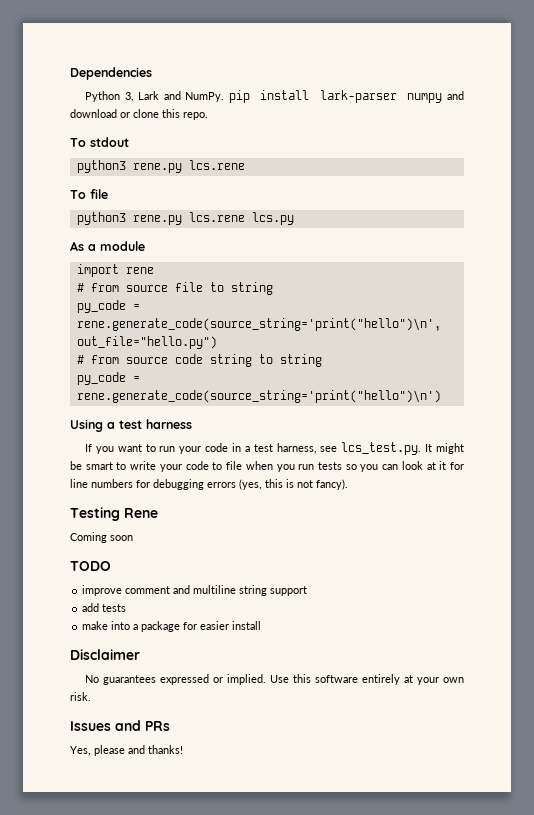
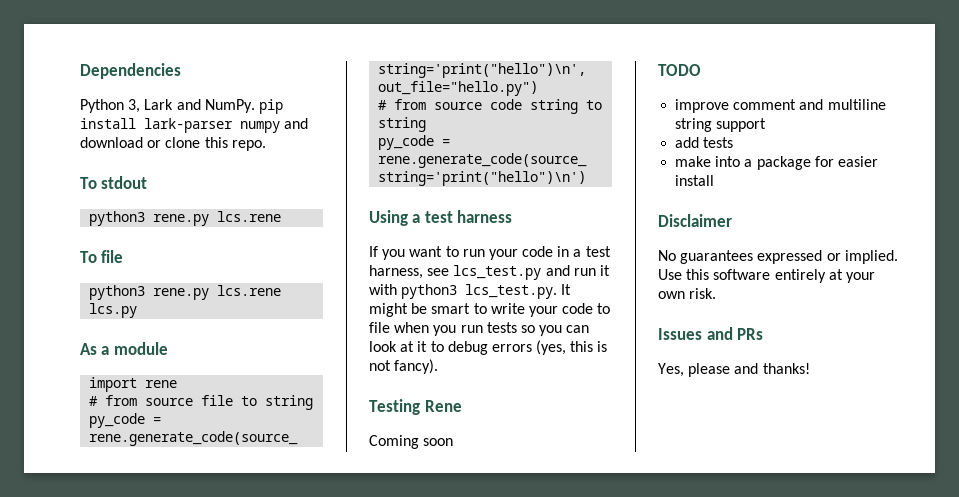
- If you want to run your code in a test harness, see lcs_test.py. It might be smart to write your code to file when you run tests so you can look at it for line numbers for debugging errors (yes, this is not fancy).
+ If you want to run your code in a test harness, see lcs_test.py and run it with python3 lcs_test.py. It might be smart to write your code to file when you run tests so you can look at it to debug errors (yes, this is not fancy).

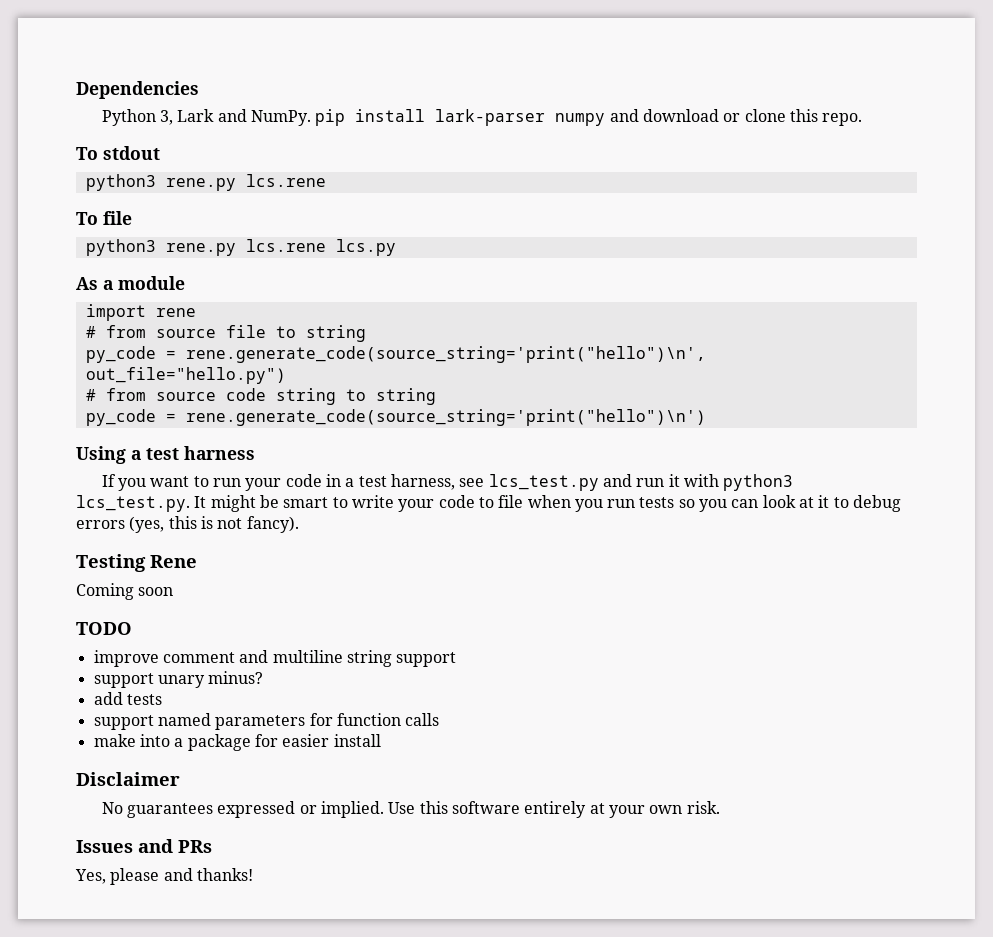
+ support unary minus?
+ support named parameters for function calls

